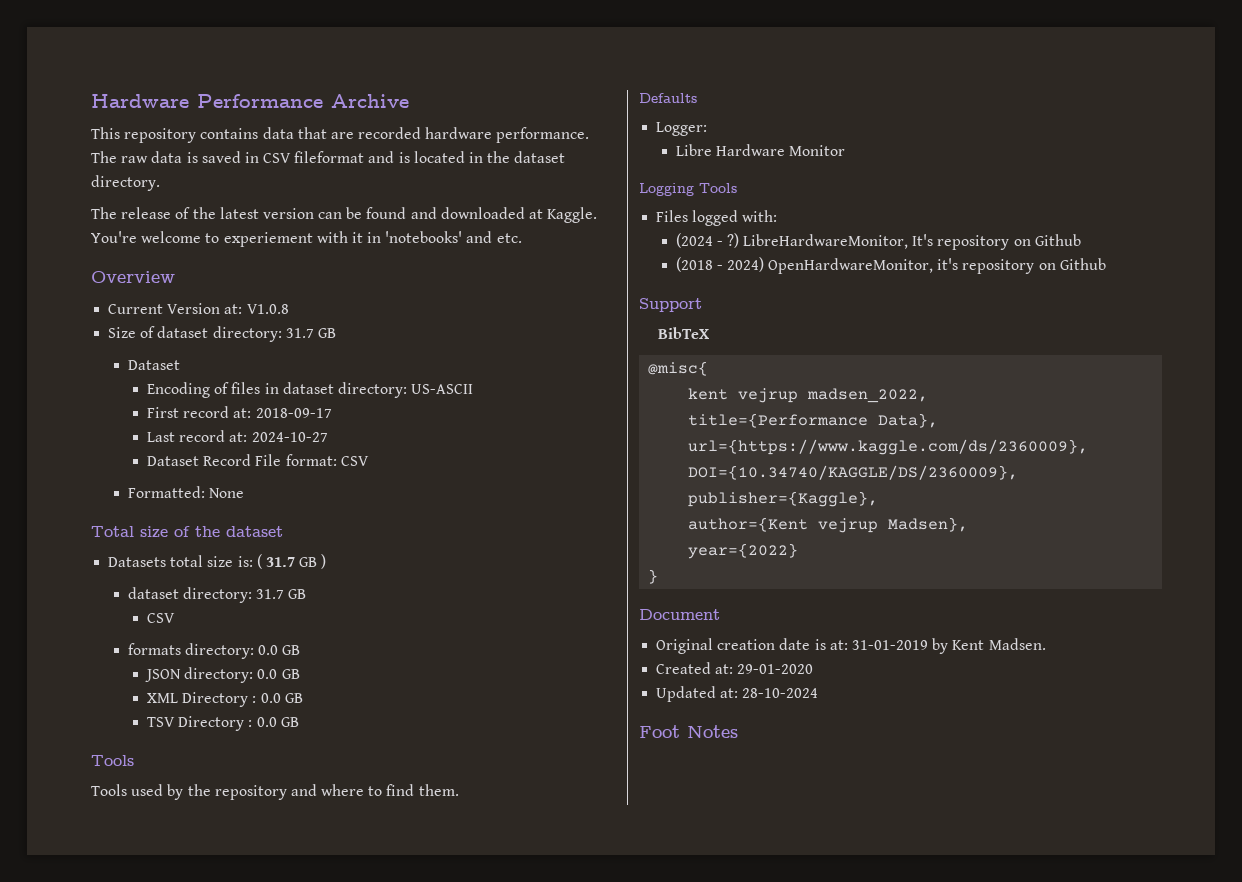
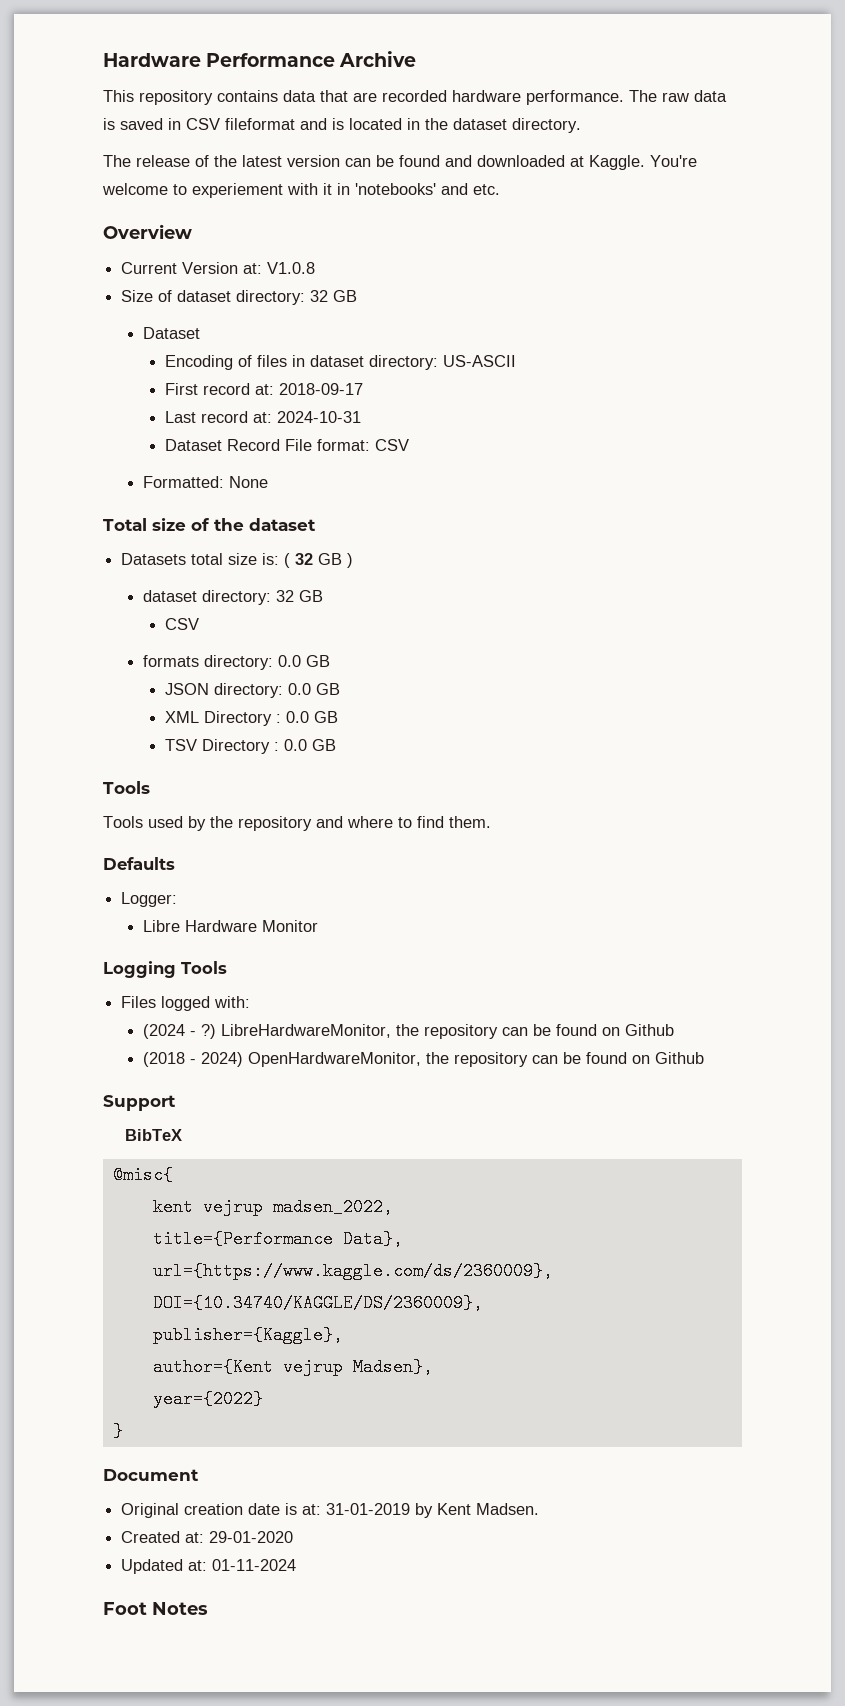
- Size of dataset directory: 31.7 GB
+ Size of dataset directory: 32 GB
- Last record at: 2024-10-27
+ Last record at: 2024-10-31
- Datasets total size is: ( 31.7 GB )
- dataset directory: 31.7 GB
+ Datasets total size is: ( 32 GB )
+ dataset directory: 32 GB
- LibreHardwareMonitor, It's repository on Github
+ LibreHardwareMonitor, the repository can be found on Github
- (2018 - 2024) OpenHardwareMonitor, it's repository on Github
+ (2018 - 2024) OpenHardwareMonitor, the repository can be found on Github
- Updated at: 28-10-2024
+ Updated at: 01-11-2024

